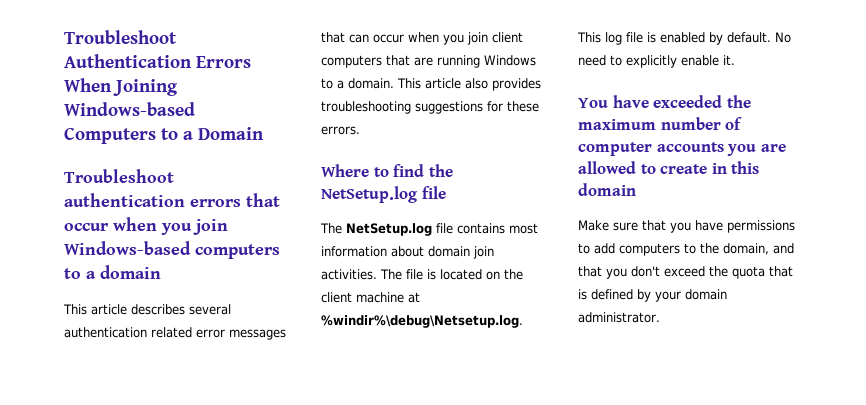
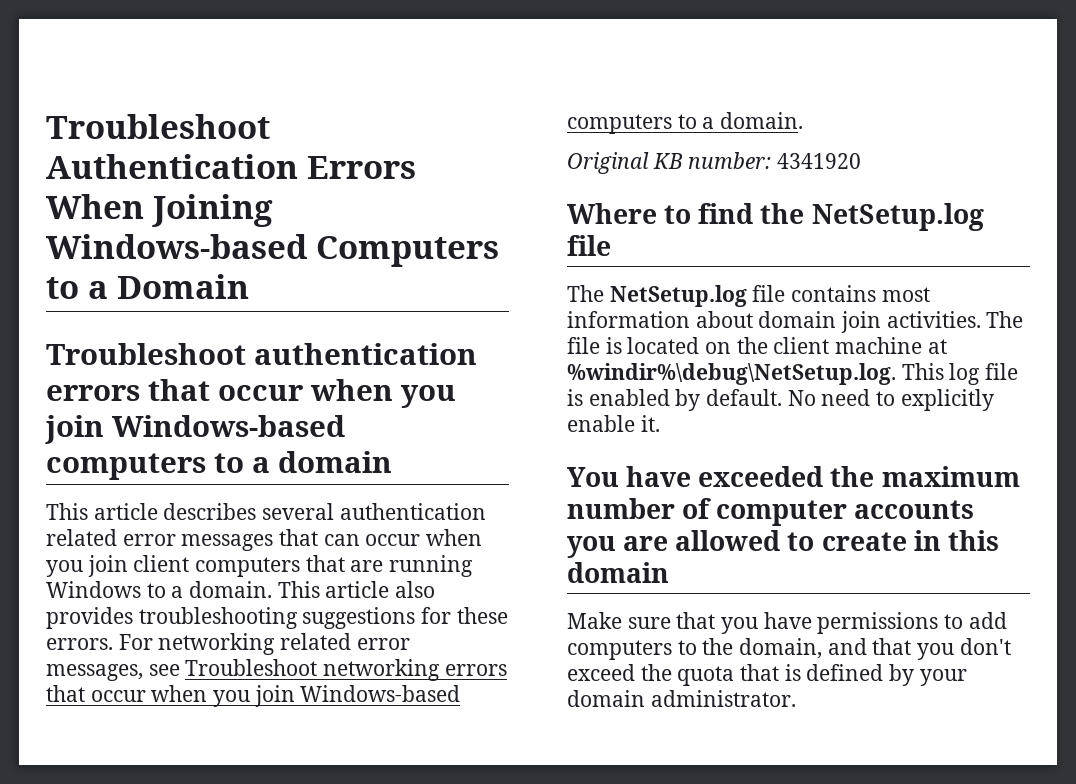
+ For networking related error messages, see Troubleshoot networking errors that occur when you join Windows-based computers to a domain.
+ Original KB number: 4341920
- The file is located on the client machine at %windir%\debug\Netsetup.log. This log file is enabled by default.
+ The file is located on the client machine at %windir%\debug\NetSetup.log. This log file is enabled by default.

